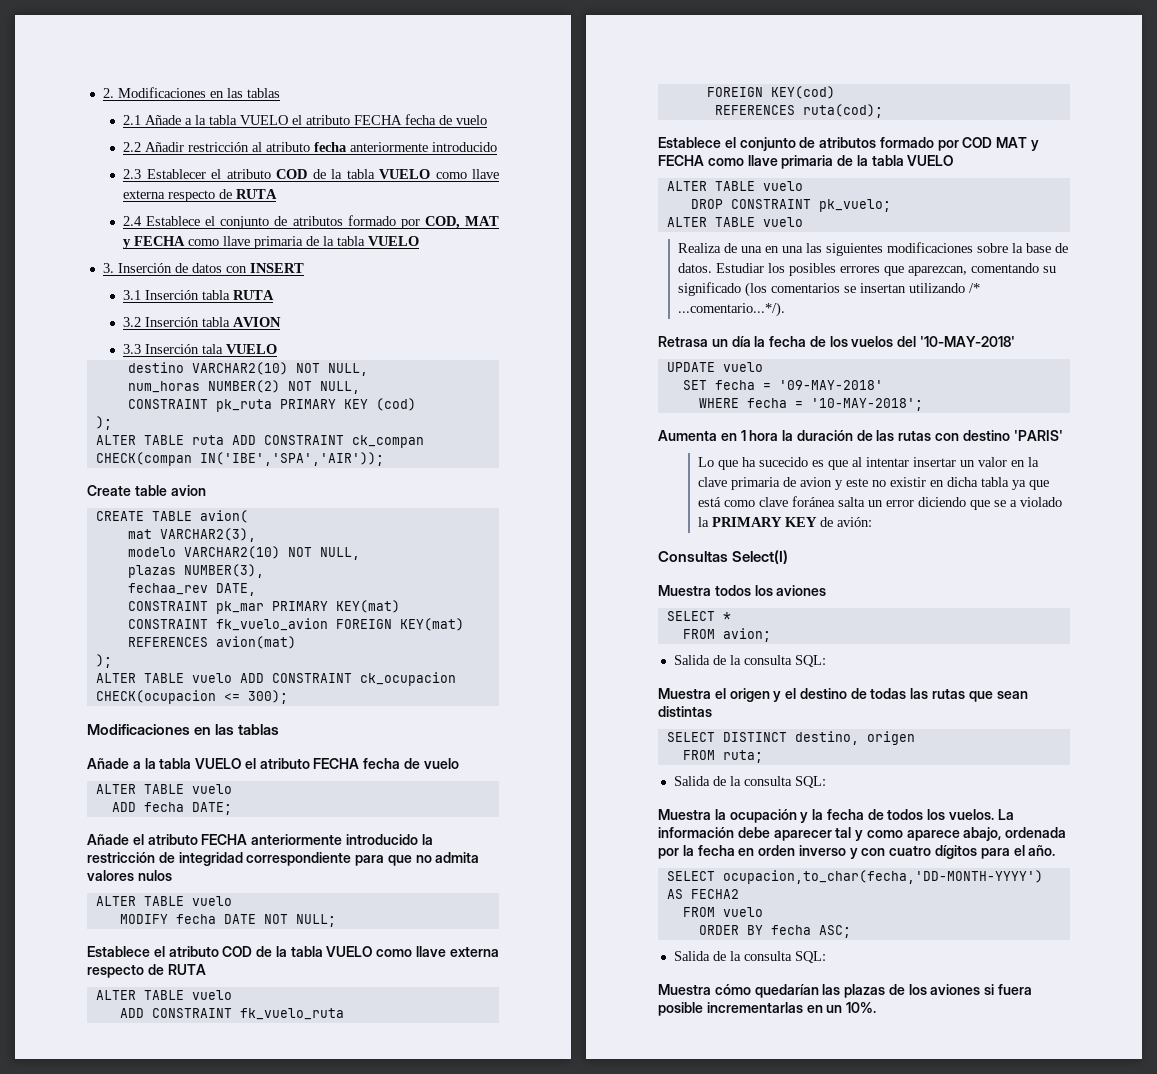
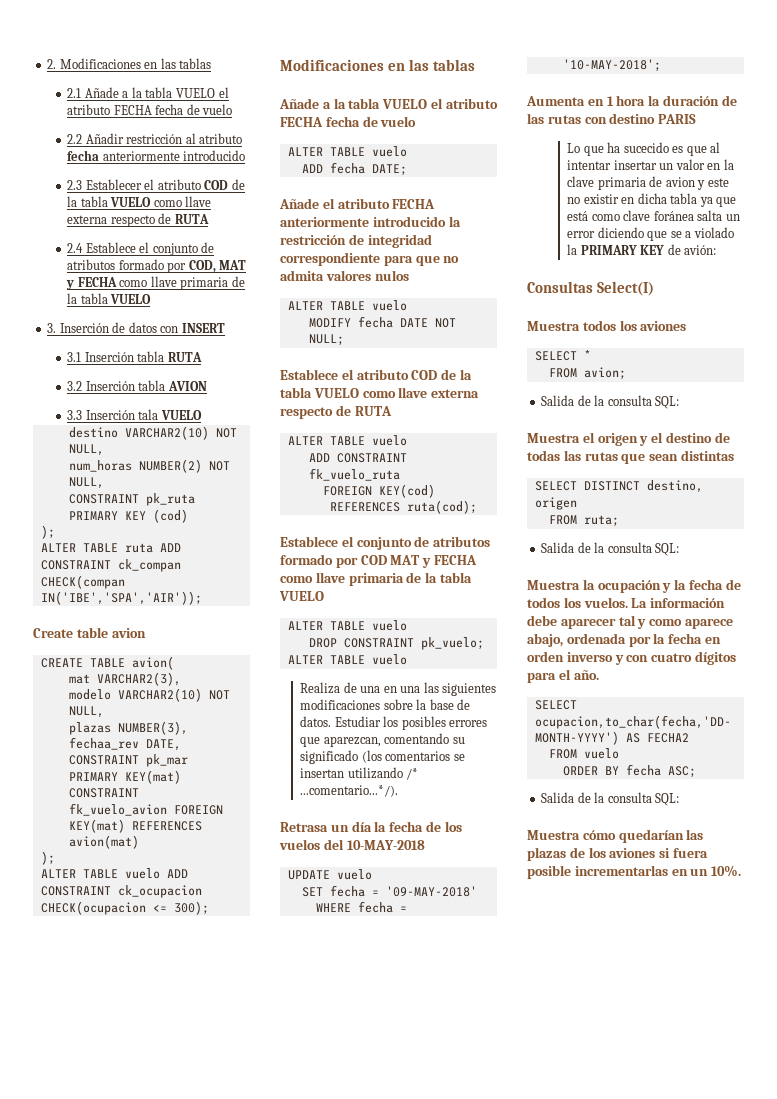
- Retrasa un día la fecha de los vuelos del '10-MAY-2018'
+ Retrasa un día la fecha de los vuelos del 10-MAY-2018
- Aumenta en 1 hora la duración de las rutas con destino 'PARIS'
+ Aumenta en 1 hora la duración de las rutas con destino PARIS

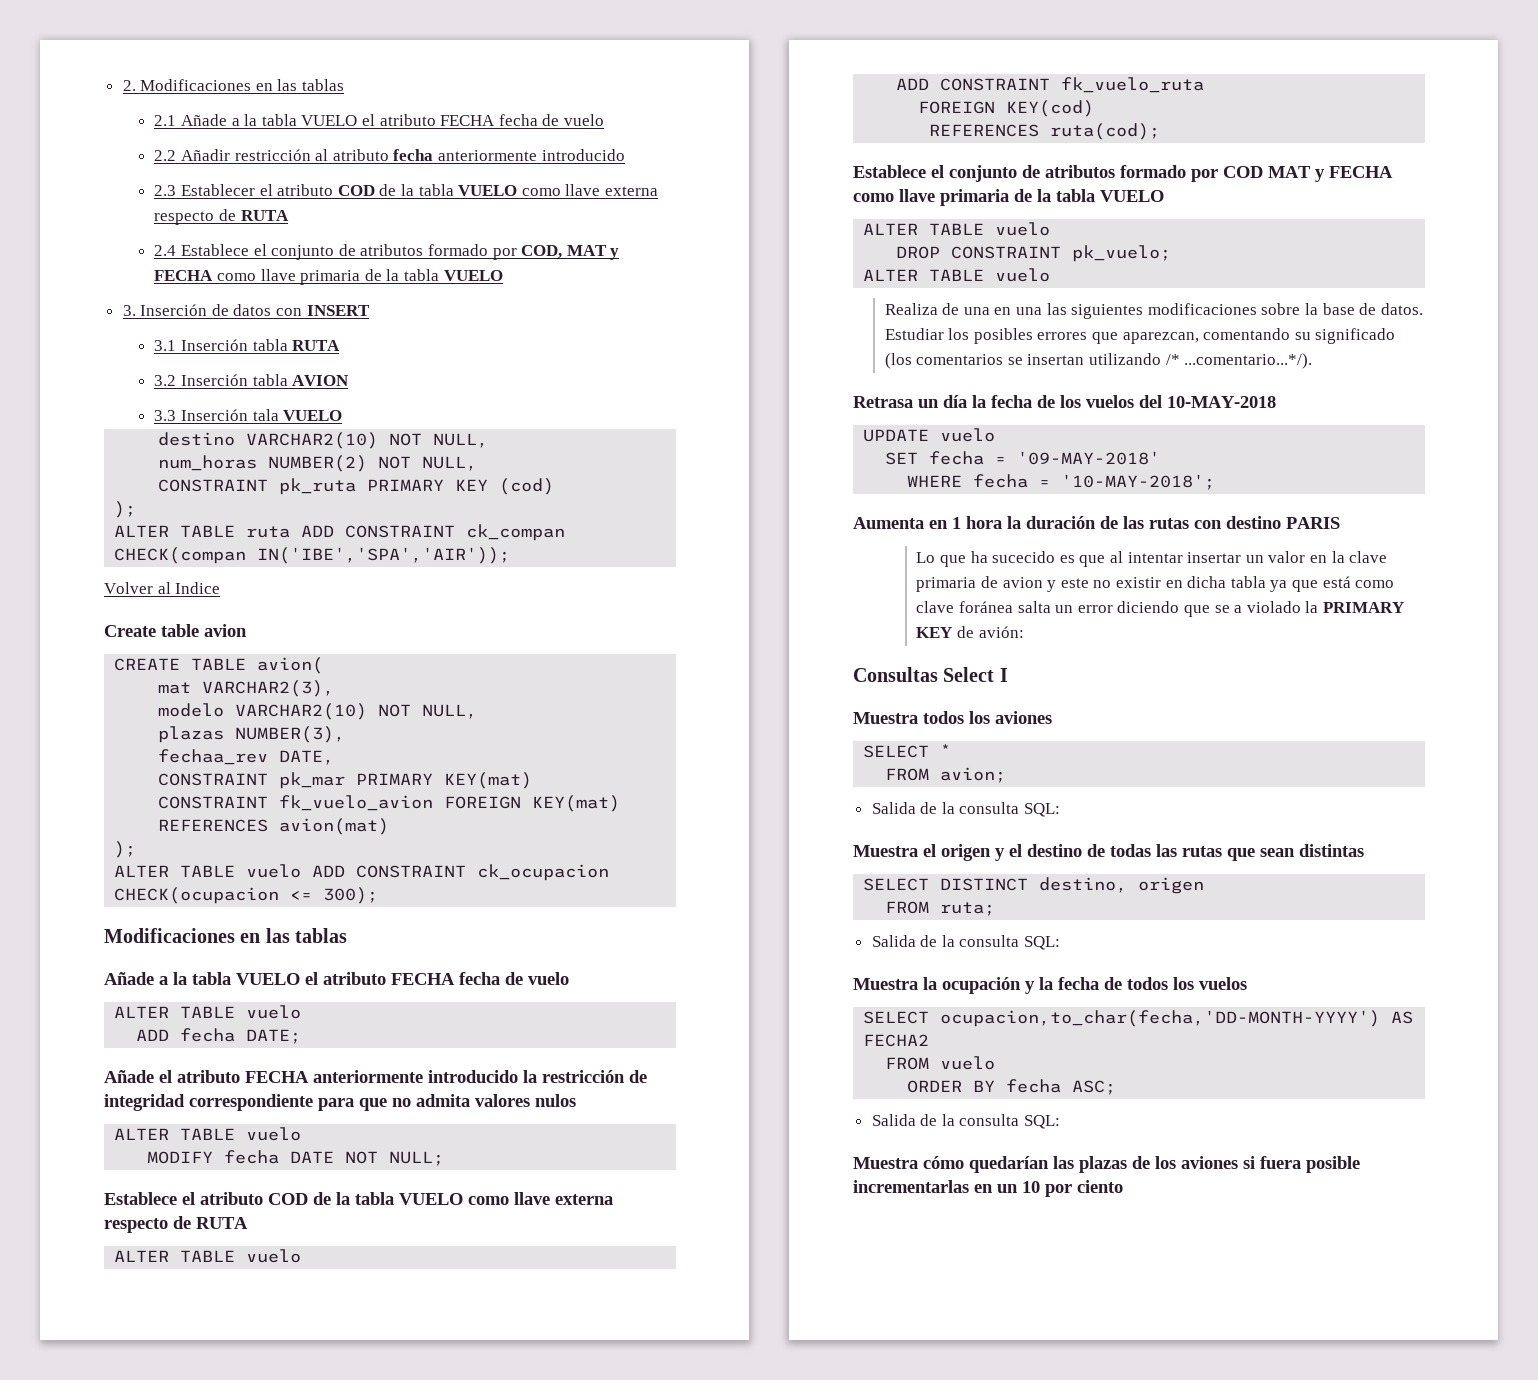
+ Volver al Indice
- Consultas Select(I)
+ Consultas Select I
- Muestra la ocupación y la fecha de todos los vuelos. La información debe aparecer tal y como aparece abajo, ordenada por la fecha en orden inverso y con cuatro dígitos para el año.
+ Muestra la ocupación y la fecha de todos los vuelos
- Muestra cómo quedarían las plazas de los aviones si fuera posible incrementarlas en un 10%.
+ Muestra cómo quedarían las plazas de los aviones si fuera posible incrementarlas en un 10 por ciento

